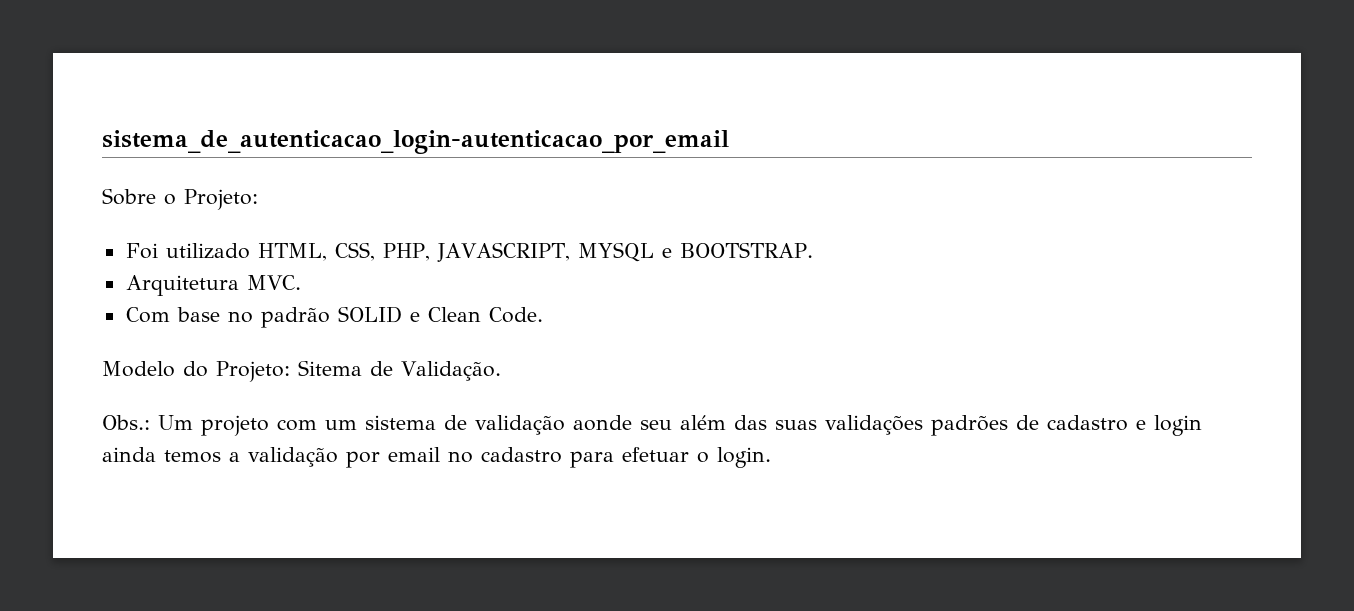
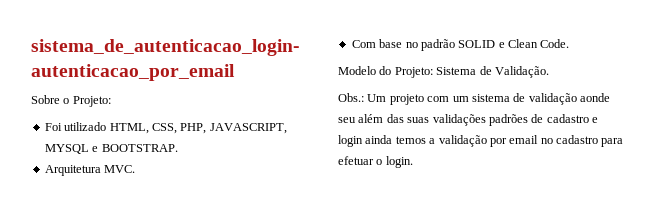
- Modelo do Projeto: Sitema de Validação.
+ Modelo do Projeto: Sistema de Validação.

